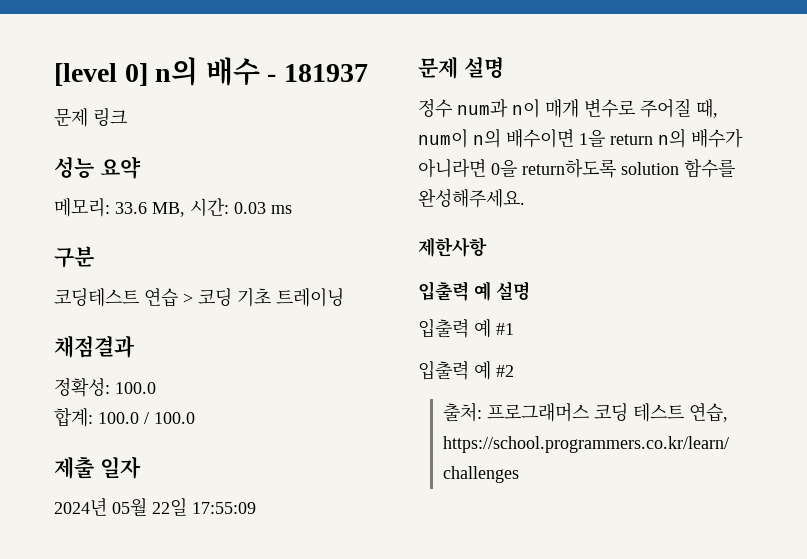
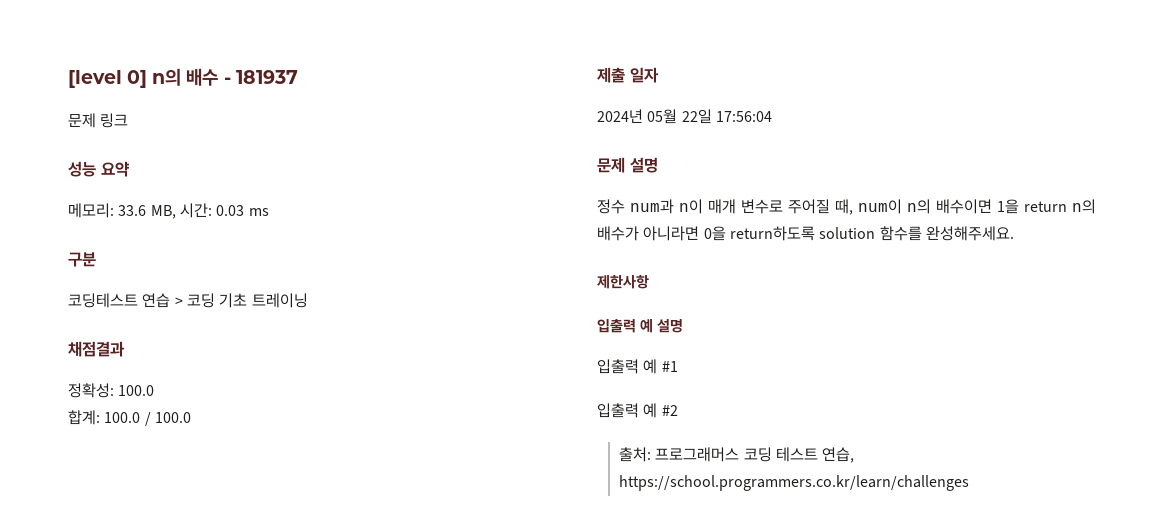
- 2024년 05월 22일 17:55:09
+ 2024년 05월 22일 17:56:04

